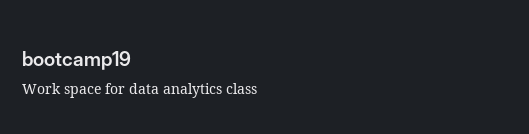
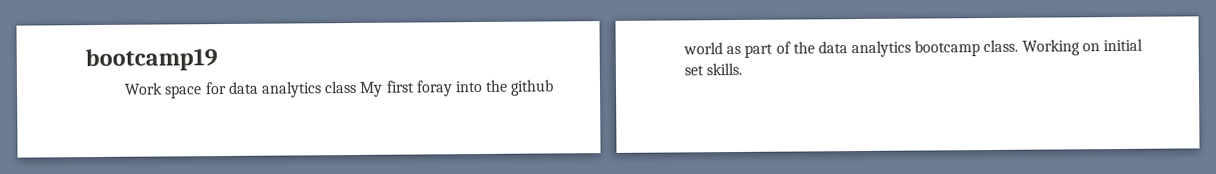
- Work space for data analytics class
+ Work space for data analytics class My first foray into the github world as part of the data analytics bootcamp class. Working on initial set skills.

